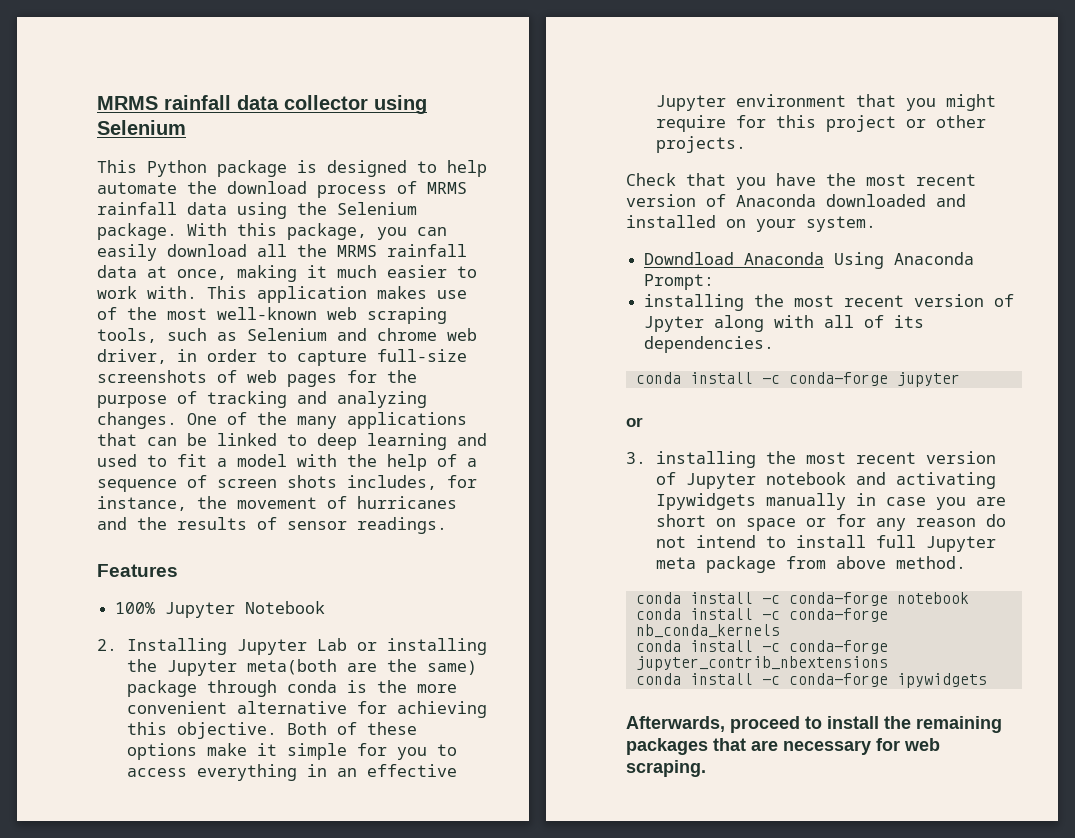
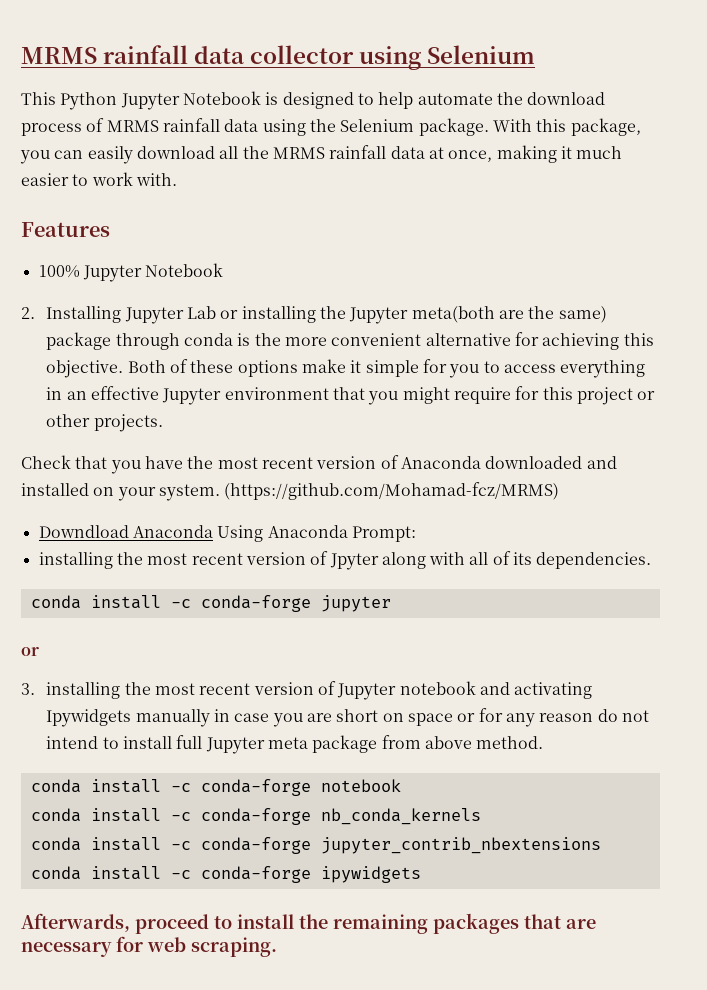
- This Python package is designed to help automate the download process of MRMS rainfall data using the Selenium package.
+ This Python Jupyter Notebook is designed to help automate the download process of MRMS rainfall data using the Selenium package.
- This application makes use of the most well-known web scraping tools, such as Selenium and chrome web driver, in order to capture full-size screenshots of web pages for the purpose of tracking and analyzing changes. One of the many applications that can be linked to deep learning and used to fit a model with the help of a sequence of screen shots includes, for instance, the movement of hurricanes and the results of sensor readings.
+ (https://github.com/Mohamad-fcz/MRMS)

